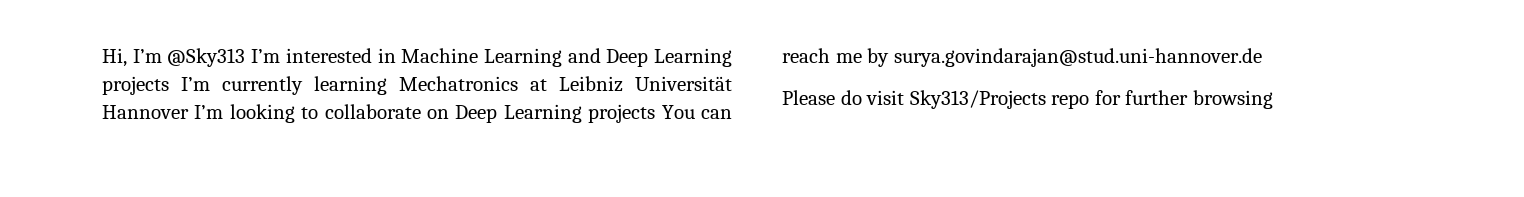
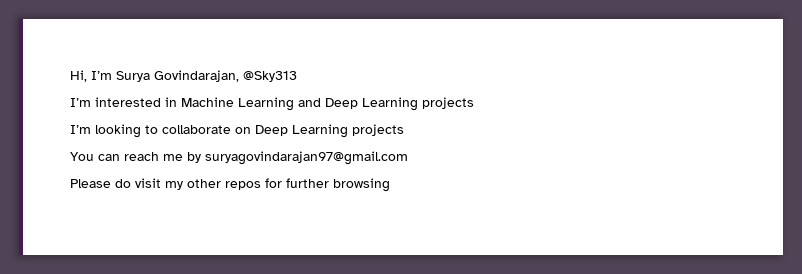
- Hi, I’m @Sky313 I’m interested in Machine Learning and Deep Learning projects I’m currently learning Mechatronics at Leibniz Universität Hannover I’m looking to collaborate on Deep Learning projects You can reach me by surya.govindarajan@stud.uni-hannover.de
+ Hi, I’m Surya Govindarajan, @Sky313
+ I’m interested in Machine Learning and Deep Learning projects
+ I’m looking to collaborate on Deep Learning projects
+ You can reach me by suryagovindarajan97@gmail.com
- Please do visit Sky313/Projects repo for further browsing
+ Please do visit my other repos for further browsing

